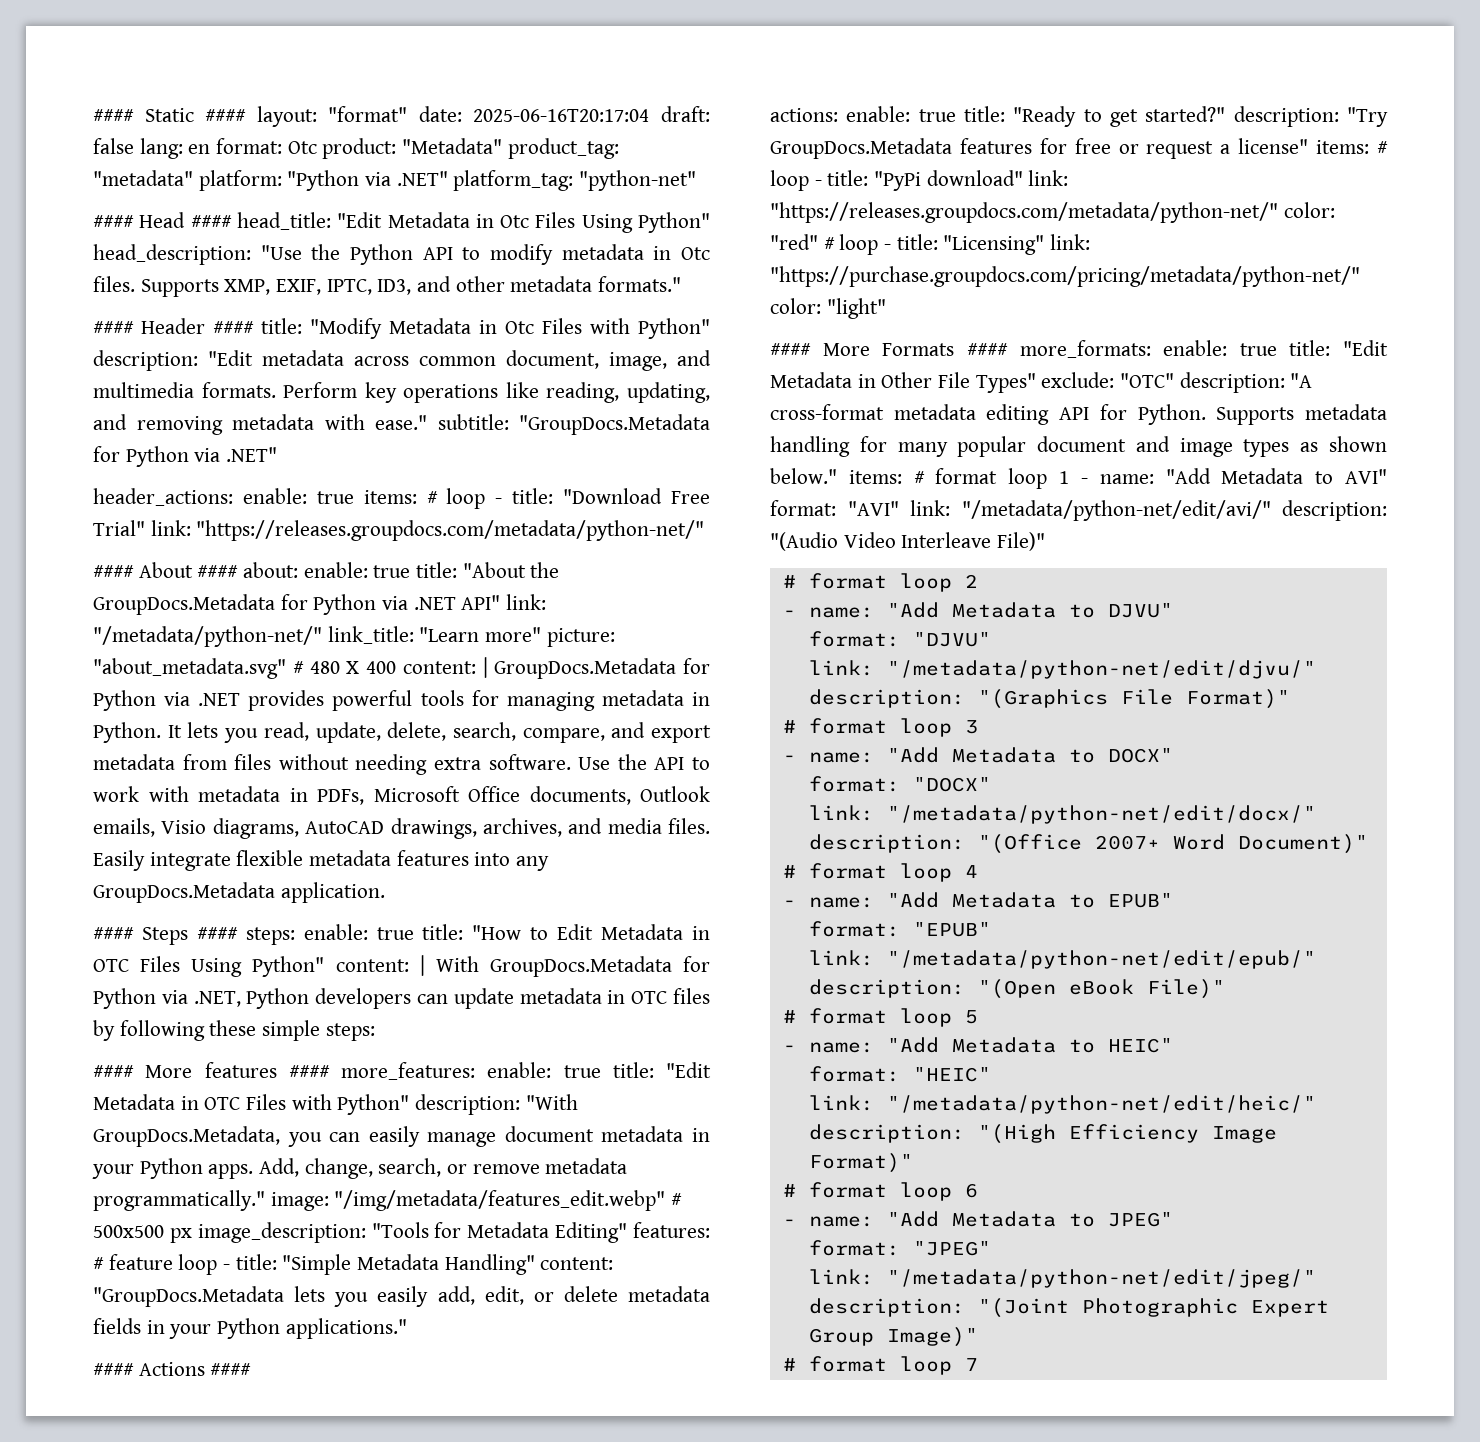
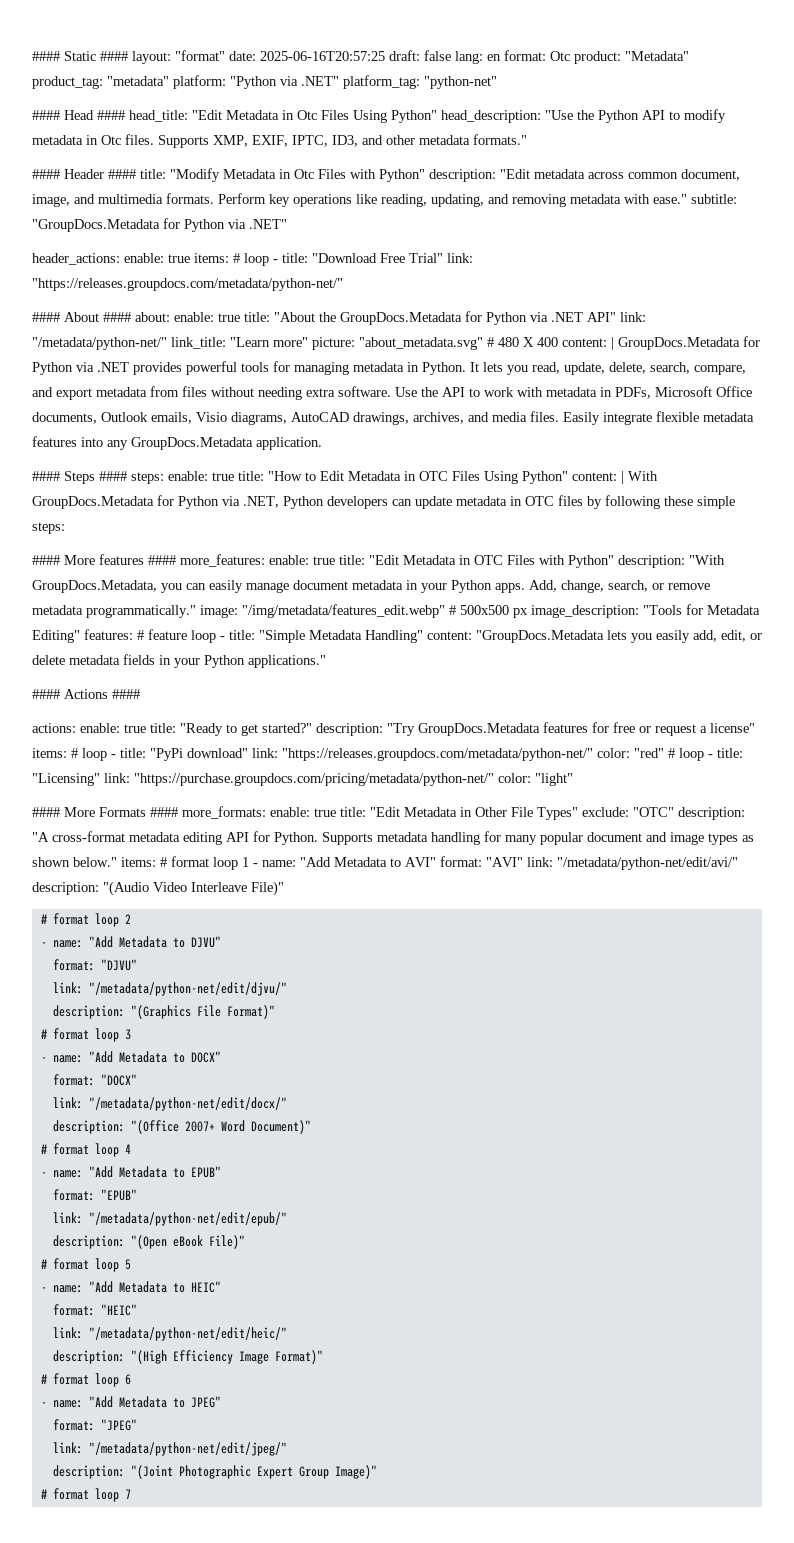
- #### Static #### layout: "format" date: 2025-06-16T20:17:04 draft: false lang: en format: Otc product: "Metadata" product_tag: "metadata" platform: "Python via .NET" platform_tag: "python-net"
+ #### Static #### layout: "format" date: 2025-06-16T20:57:25 draft: false lang: en format: Otc product: "Metadata" product_tag: "metadata" platform: "Python via .NET" platform_tag: "python-net"

